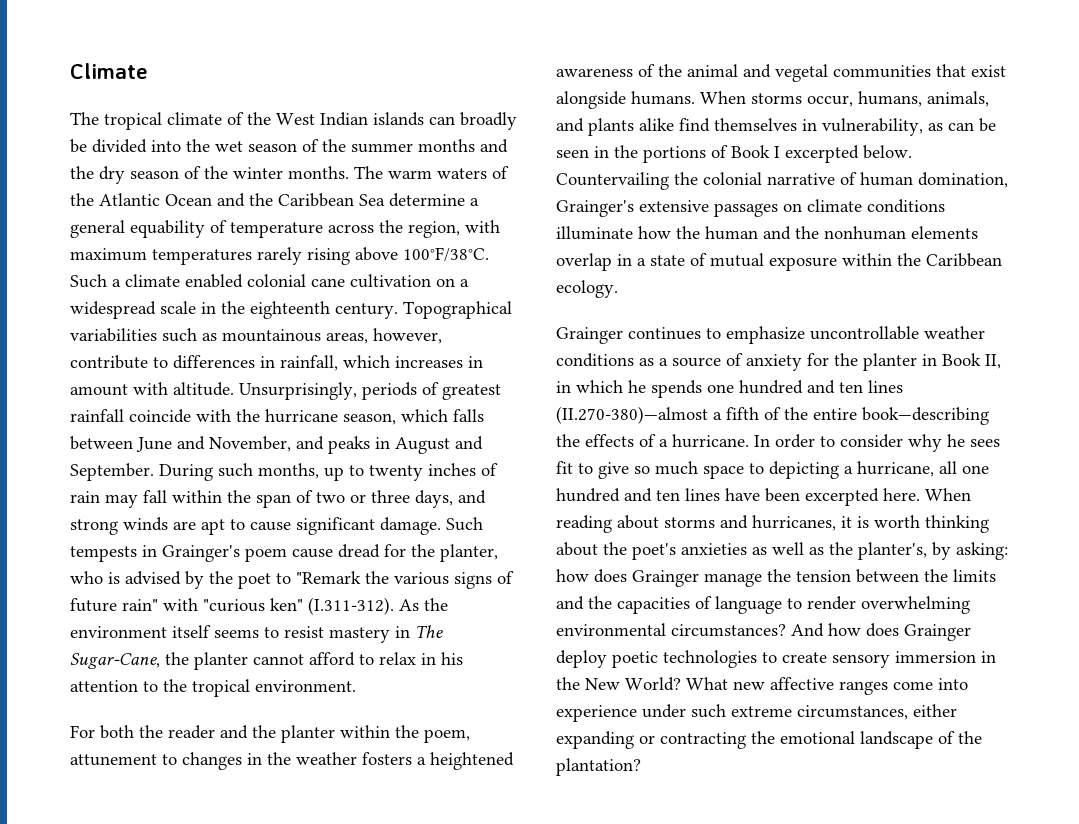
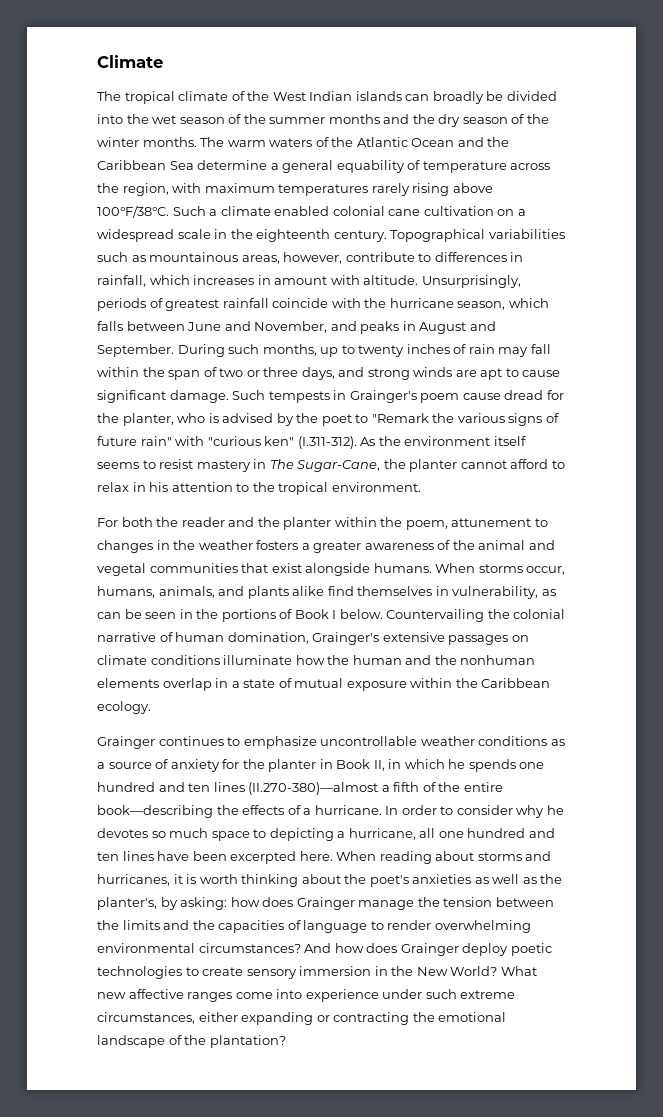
- For both the reader and the planter within the poem, attunement to changes in the weather fosters a heightened awareness of the animal and vegetal communities that exist alongside humans.
+ For both the reader and the planter within the poem, attunement to changes in the weather fosters a greater awareness of the animal and vegetal communities that exist alongside humans.
- When storms occur, humans, animals, and plants alike find themselves in vulnerability, as can be seen in the portions of Book I excerpted below.
+ When storms occur, humans, animals, and plants alike find themselves in vulnerability, as can be seen in the portions of Book I below.
- In order to consider why he sees fit to give so much space to depicting a hurricane, all one hundred and ten lines have been excerpted here.
+ In order to consider why he devotes so much space to depicting a hurricane, all one hundred and ten lines have been excerpted here.

